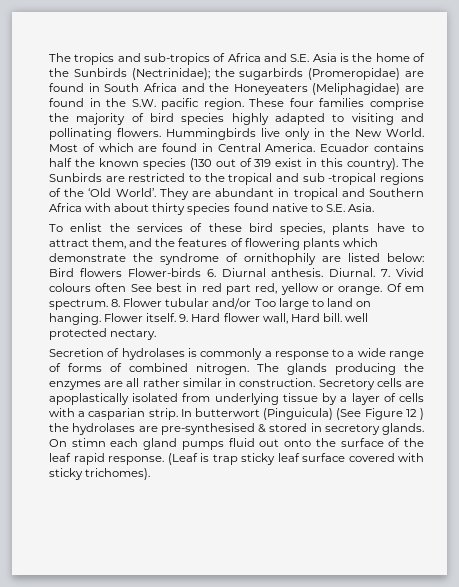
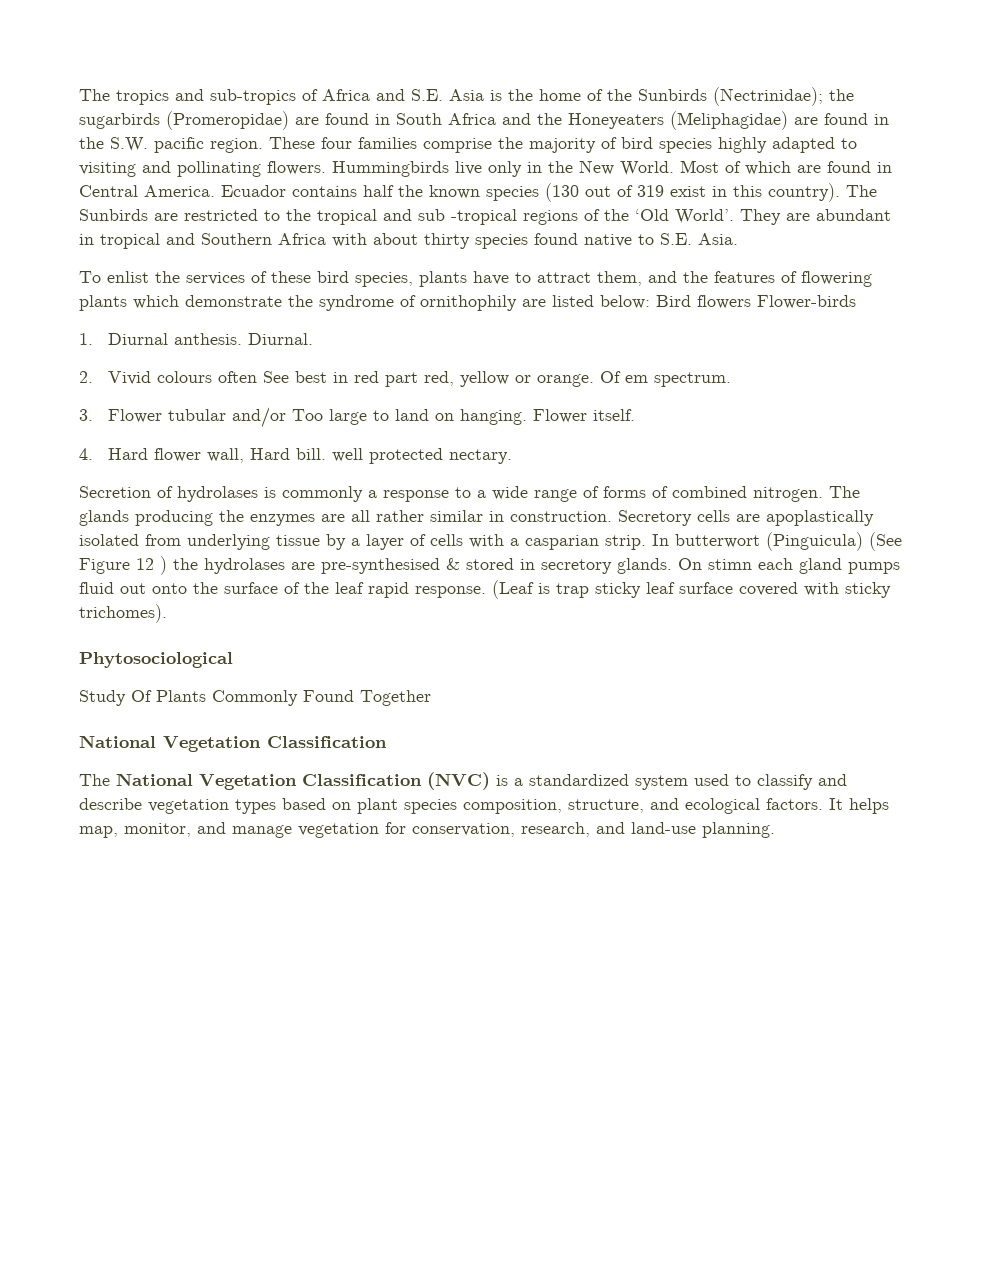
- To enlist the services of these bird species, plants have to attract them, and the features of flowering plants which demonstrate the syndrome of ornithophily are listed below: Bird flowers Flower-birds 6. Diurnal anthesis.
+ To enlist the services of these bird species, plants have to attract them, and the features of flowering plants which demonstrate the syndrome of ornithophily are listed below: Bird flowers Flower-birds
+ 1. Diurnal anthesis.
- Diurnal. 7. Vivid colours often See best in red part red, yellow or orange.
+ Diurnal.
+ 2. Vivid colours often See best in red part red, yellow or orange.
- Of em spectrum. 8. Flower tubular and/or Too large to land on hanging.
+ Of em spectrum.
+ 3. Flower tubular and/or Too large to land on hanging.
- Flower itself. 9. Hard flower wall, Hard bill. well protected nectary.
+ Flower itself.
+ 4. Hard flower wall, Hard bill. well protected nectary.
+ Phytosociological
+ Study Of Plants Commonly Found Together
+ National Vegetation Classification
+ The National Vegetation Classification (NVC) is a standardized system used to classify and describe vegetation types based on plant species composition, structure, and ecological factors. It helps map, monitor, and manage vegetation for conservation, research, and land-use planning.

